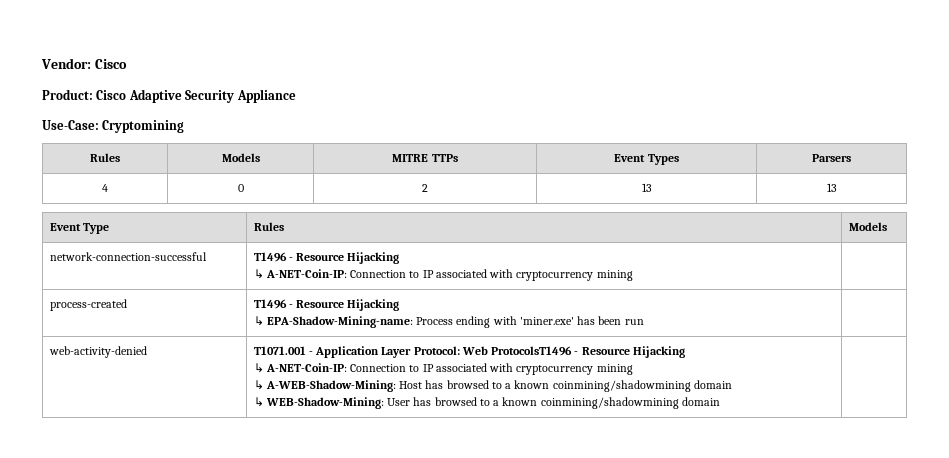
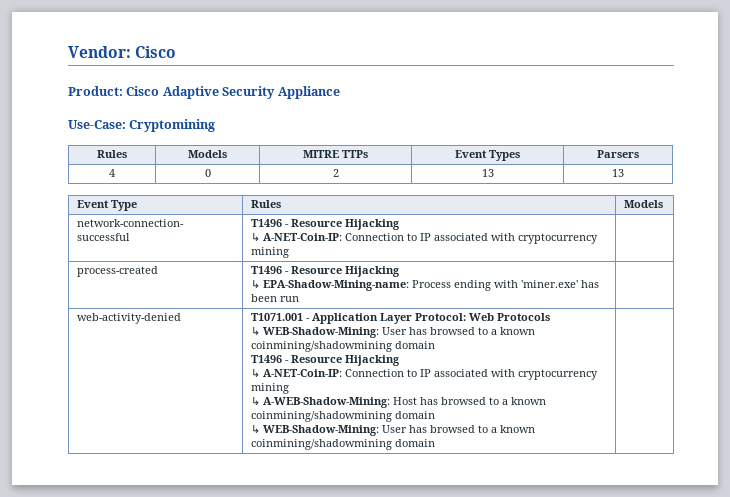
- T1071.001 - Application Layer Protocol: Web ProtocolsT1496 - Resource Hijacking
+ T1071.001 - Application Layer Protocol: Web Protocols
+ ↳ WEB-Shadow-Mining: User has browsed to a known coinmining/shadowmining domain
+ T1496 - Resource Hijacking

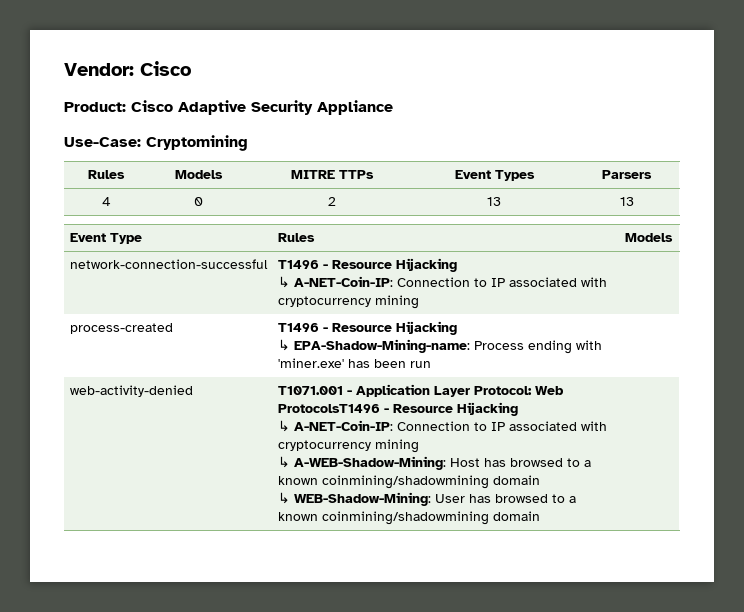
- T1071.001 - Application Layer Protocol: Web Protocols
- ↳ WEB-Shadow-Mining: User has browsed to a known coinmining/shadowmining domain
- T1496 - Resource Hijacking
+ T1071.001 - Application Layer Protocol: Web ProtocolsT1496 - Resource Hijacking

